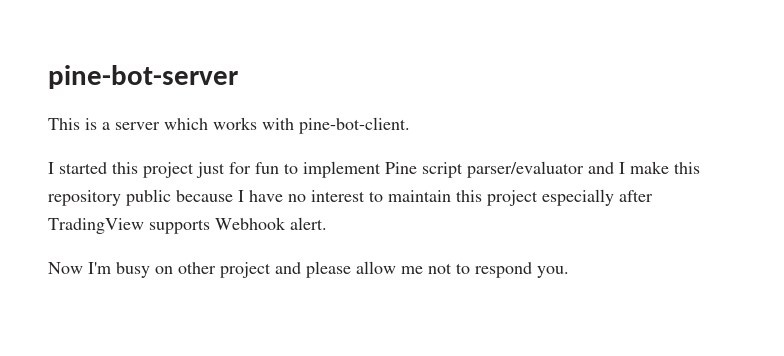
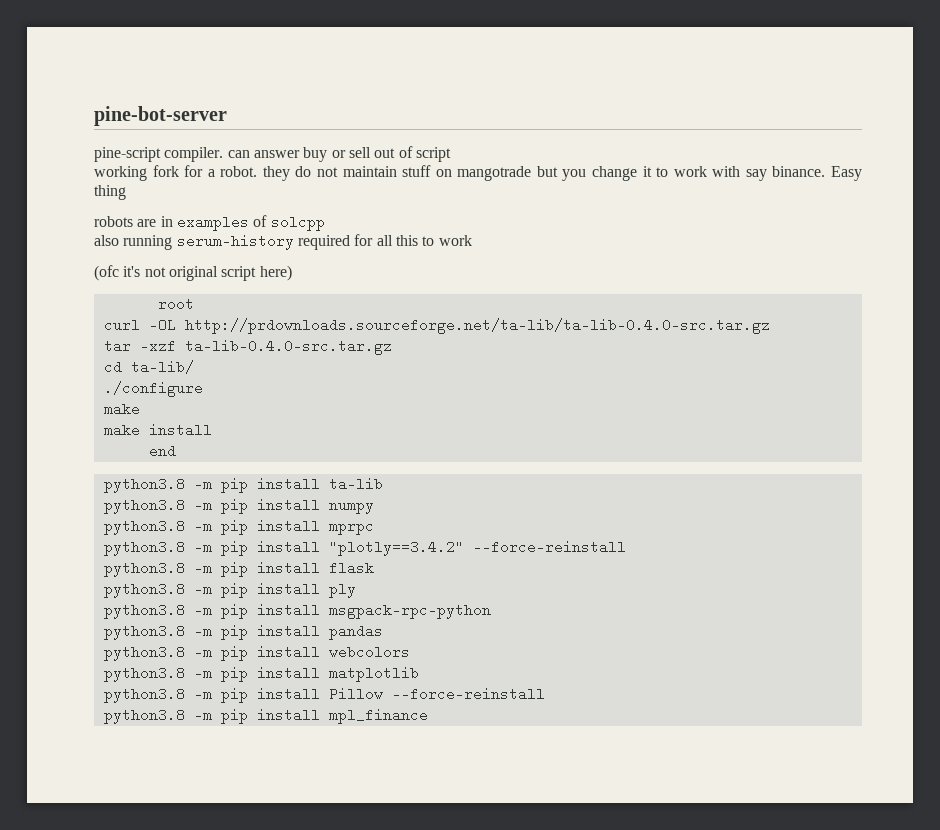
- This is a server which works with pine-bot-client.
- I started this project just for fun to implement Pine script parser/evaluator and I make this repository public because I have no interest to maintain this project especially after TradingView supports Webhook alert.
- Now I'm busy on other project and please allow me not to respond you.
+ pine-script compiler. can answer buy or sell out of script
+ working fork for a robot. they do not maintain stuff on mangotrade but you change it to work with say binance. Easy thing
+ robots are in examples of solcpp
+ also running serum-history required for all this to work
+ (ofc it's not original script here)
+ root
+ curl -OL http://prdownloads.sourceforge.net/ta-lib/ta-lib-0.4.0-src.tar.gz
+ tar -xzf ta-lib-0.4.0-src.tar.gz
+ cd ta-lib/
+ ./configure
+ make
+ make install
+ end
+ python3.8 -m pip install ta-lib
+ python3.8 -m pip install numpy
+ python3.8 -m pip install mprpc
+ python3.8 -m pip install "plotly==3.4.2" --force-reinstall
+ python3.8 -m pip install flask
+ python3.8 -m pip install ply
+ python3.8 -m pip install msgpack-rpc-python
+ python3.8 -m pip install pandas
+ python3.8 -m pip install webcolors
+ python3.8 -m pip install matplotlib
+ python3.8 -m pip install Pillow --force-reinstall
+ python3.8 -m pip install mpl_finance

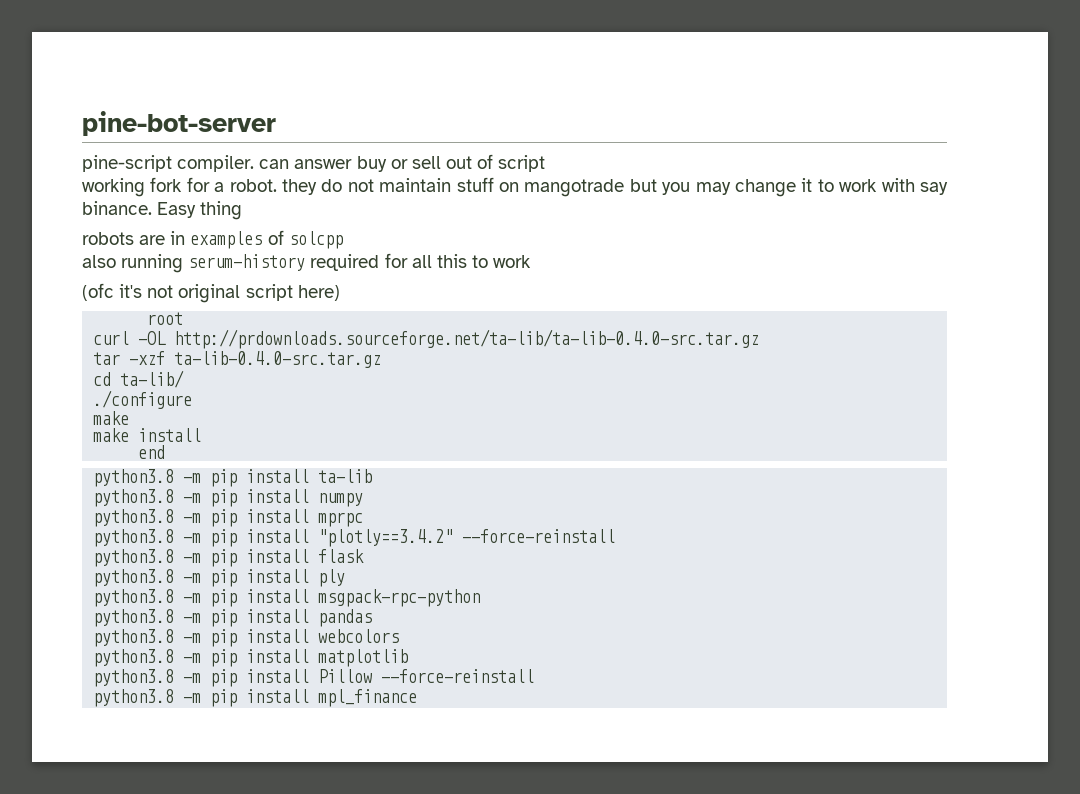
- working fork for a robot. they do not maintain stuff on mangotrade but you change it to work with say binance.
+ working fork for a robot. they do not maintain stuff on mangotrade but you may change it to work with say binance.

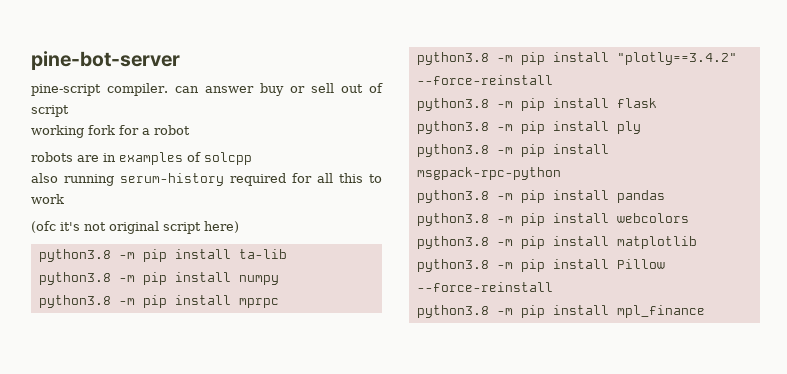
- working fork for a robot. they do not maintain stuff on mangotrade but you may change it to work with say binance. Easy thing
+ working fork for a robot
- root
- curl -OL http://prdownloads.sourceforge.net/ta-lib/ta-lib-0.4.0-src.tar.gz
- tar -xzf ta-lib-0.4.0-src.tar.gz
- cd ta-lib/
- ./configure
- make
- make install
- end

